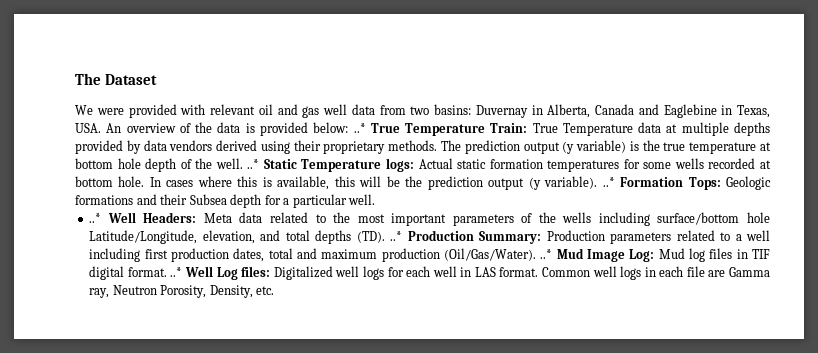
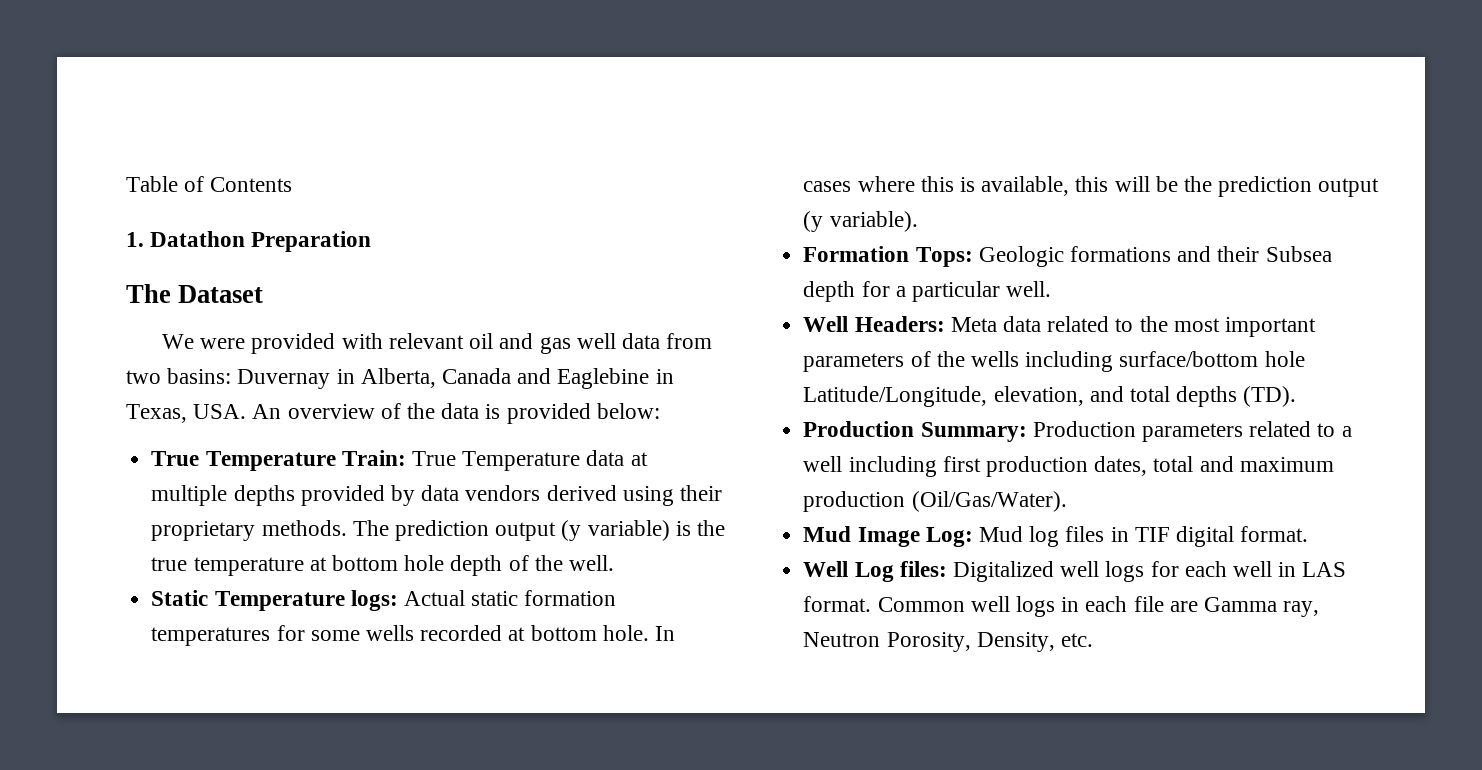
+ Table of Contents
+ 1. Datathon Preparation
- We were provided with relevant oil and gas well data from two basins: Duvernay in Alberta, Canada and Eaglebine in Texas, USA. An overview of the data is provided below: ..* True Temperature Train: True Temperature data at multiple depths provided by data vendors derived using their proprietary methods.
+ We were provided with relevant oil and gas well data from two basins: Duvernay in Alberta, Canada and Eaglebine in Texas, USA. An overview of the data is provided below:
+ True Temperature Train: True Temperature data at multiple depths provided by data vendors derived using their proprietary methods.
- The prediction output (y variable) is the true temperature at bottom hole depth of the well. ..* Static Temperature logs: Actual static formation temperatures for some wells recorded at bottom hole.
+ The prediction output (y variable) is the true temperature at bottom hole depth of the well.
+ Static Temperature logs: Actual static formation temperatures for some wells recorded at bottom hole.
- In cases where this is available, this will be the prediction output (y variable). ..* Formation Tops: Geologic formations and their Subsea depth for a particular well.
+ In cases where this is available, this will be the prediction output (y variable).
+ Formation Tops: Geologic formations and their Subsea depth for a particular well.
- ..* Well Headers:
+ Well Headers:
- Meta data related to the most important parameters of the wells including surface/bottom hole Latitude/Longitude, elevation, and total depths (TD). ..* Production Summary:
+ Meta data related to the most important parameters of the wells including surface/bottom hole Latitude/Longitude, elevation, and total depths (TD).
+ Production Summary:
- Production parameters related to a well including first production dates, total and maximum production (Oil/Gas/Water). ..* Mud Image Log:
+ Production parameters related to a well including first production dates, total and maximum production (Oil/Gas/Water).
+ Mud Image Log:
- Mud log files in TIF digital format. ..* Well Log files:
+ Mud log files in TIF digital format.
+ Well Log files:

